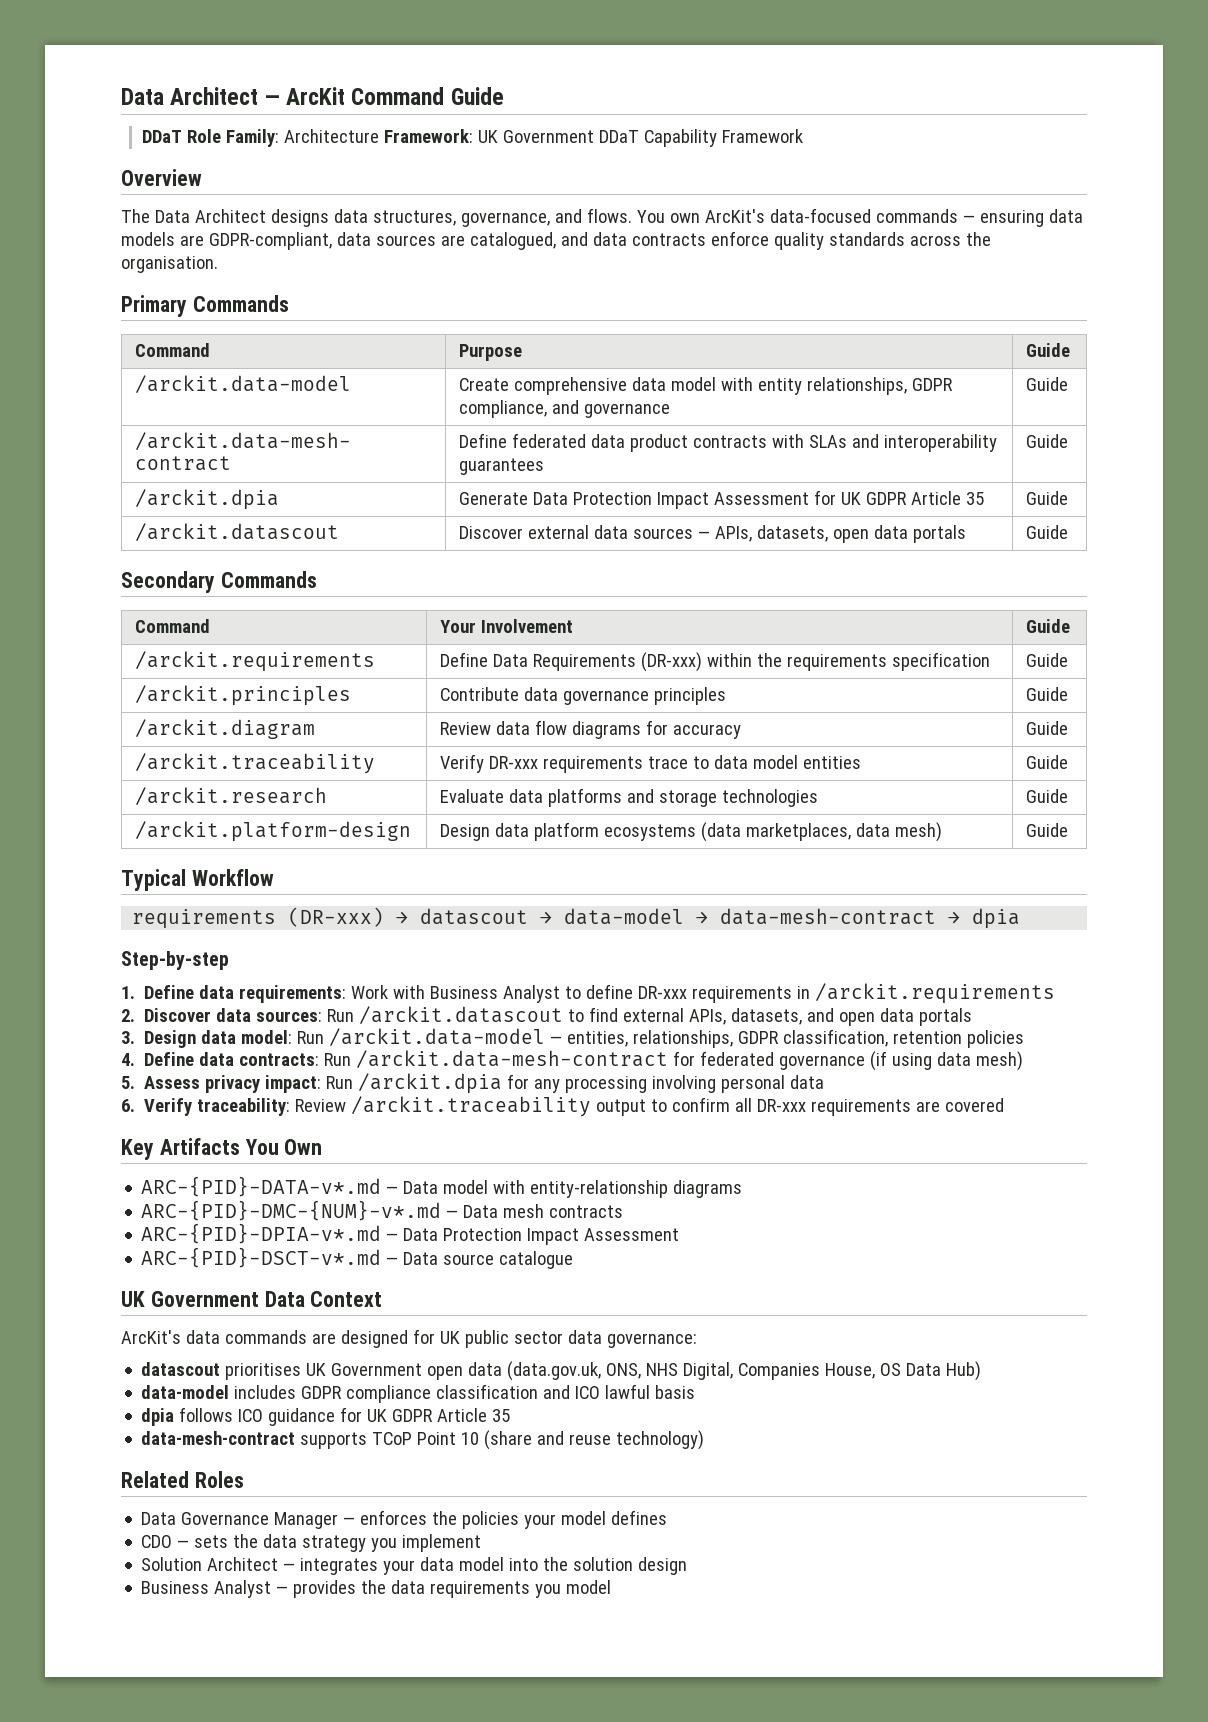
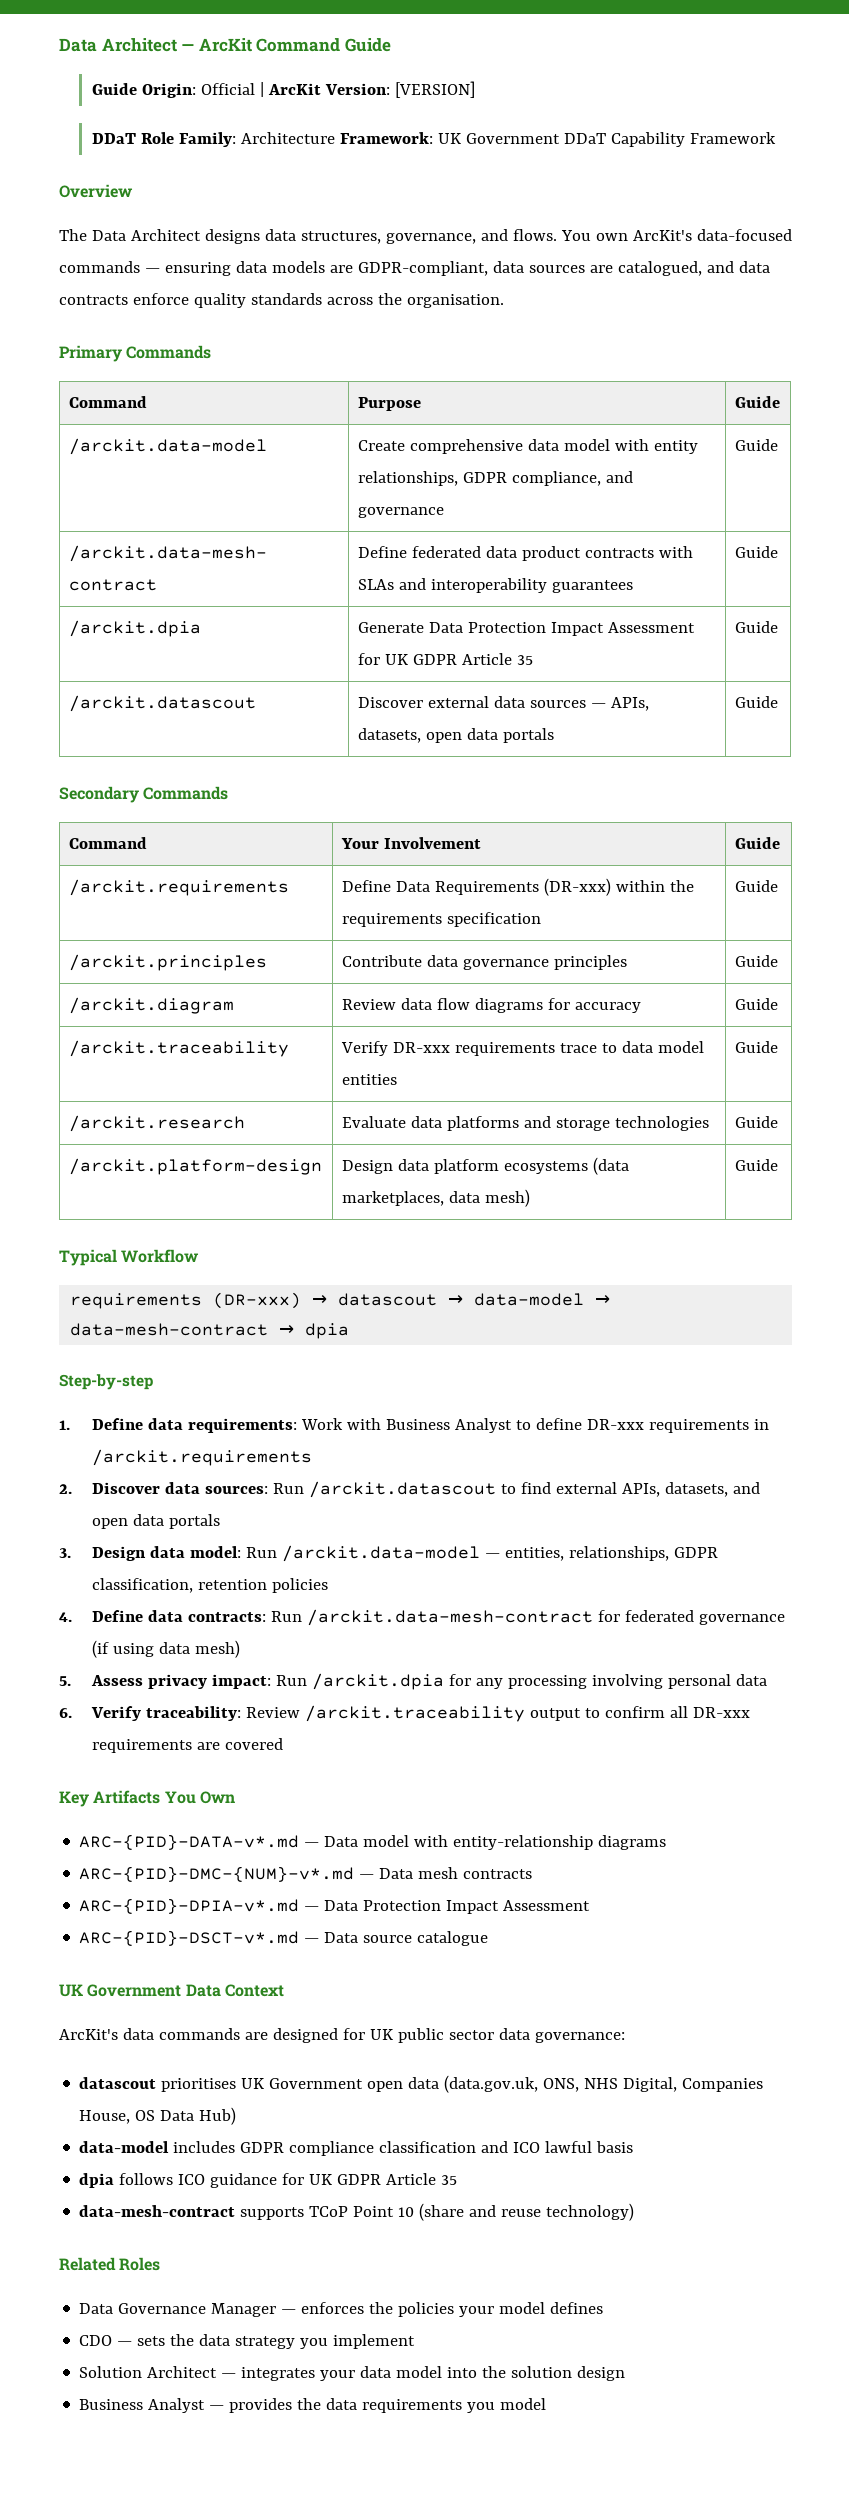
+ Guide Origin: Official | ArcKit Version: [VERSION]

